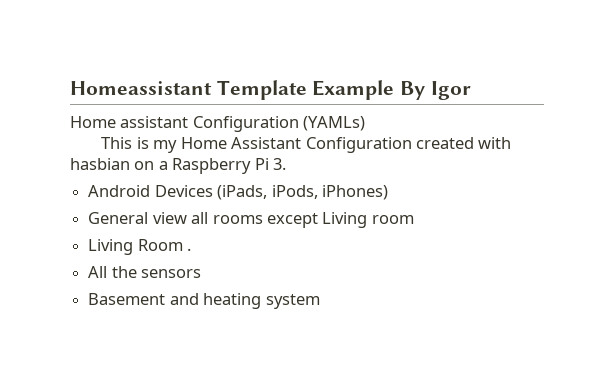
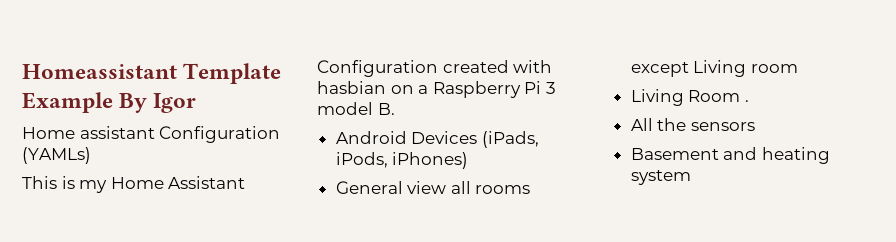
- This is my Home Assistant Configuration created with hasbian on a Raspberry Pi 3.
+ This is my Home Assistant Configuration created with hasbian on a Raspberry Pi 3 model B.

